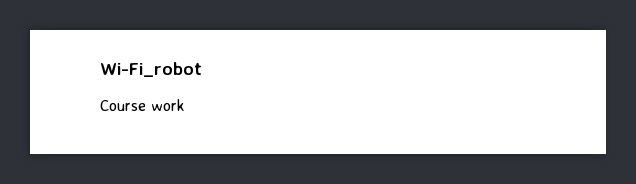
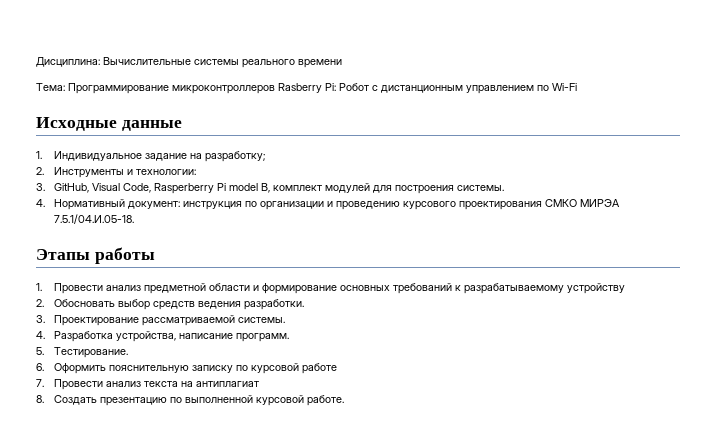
- Wi-Fi_robot
- Course work
+ Дисциплина: Вычислительные системы реального времени
+ Тема: Программирование микроконтроллеров Rasberry Pi: Робот с дистанционным управлением по Wi-Fi
+ Исходные данные
+ 1. Индивидуальное задание на разработку;
+ 2. Инструменты и технологии:
+ 3. GitHub, Visual Code, Rasperberry Pi model B, комплект модулей для построения системы.
+ 4. Нормативный документ: инструкция по организации и проведению курсового проектирования СМКО МИРЭА 7.5.1/04.И.05-18.
+ Этапы работы
+ 1. Провести анализ предметной области и формирование основных требований к разрабатываемому устройству
+ 2. Обосновать выбор средств ведения разработки.
+ 3. Проектирование рассматриваемой системы.
+ 4. Разработка устройства, написание программ.
+ 5. Тестирование.
+ 6. Оформить пояснительную записку по курсовой работе
+ 7. Провести анализ текста на антиплагиат
+ 8. Создать презентацию по выполненной курсовой работе.

